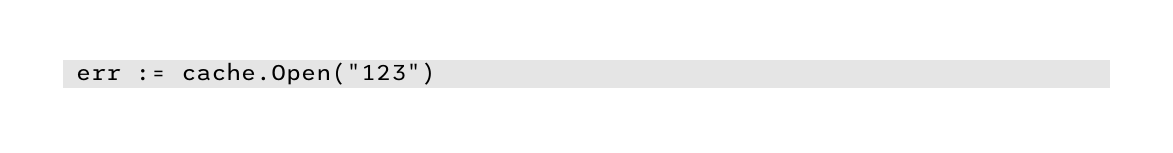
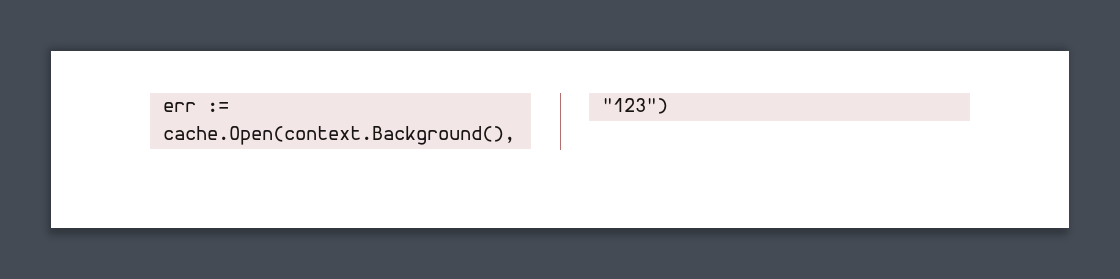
- err := cache.Open("123")
+ err := cache.Open(context.Background(), "123")

